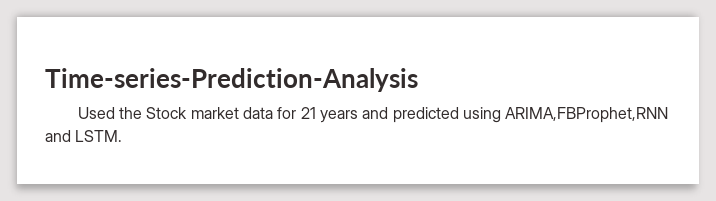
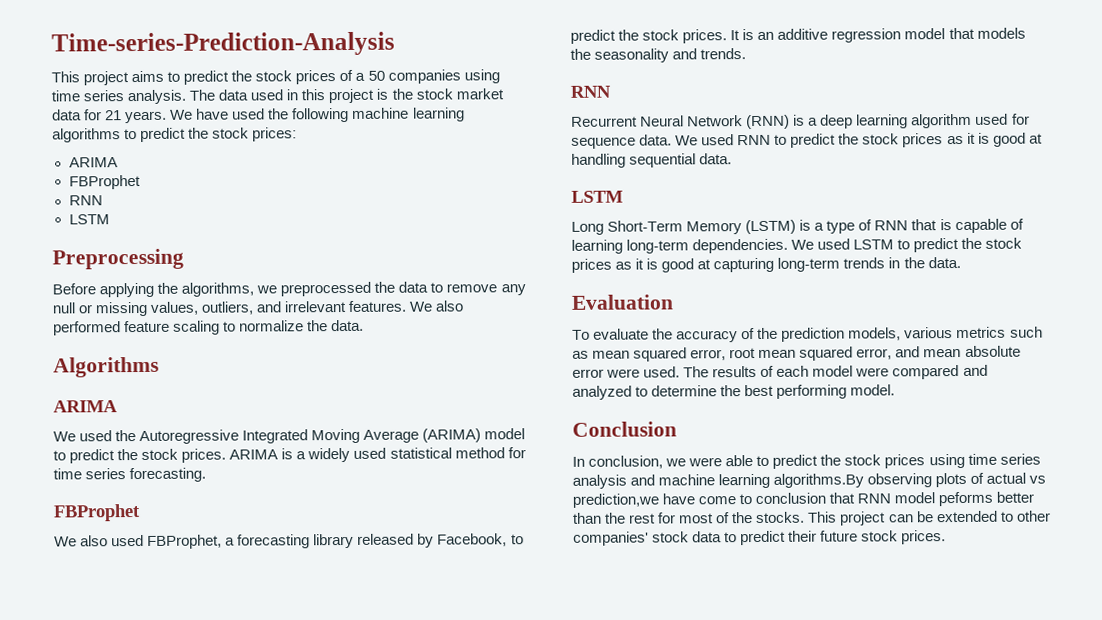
- Used the Stock market data for 21 years and predicted using ARIMA,FBProphet,RNN and LSTM.
+ This project aims to predict the stock prices of a 50 companies using time series analysis. The data used in this project is the stock market data for 21 years. We have used the following machine learning algorithms to predict the stock prices:
+ ARIMA
+ FBProphet
+ RNN
+ LSTM
+ Preprocessing
+ Before applying the algorithms, we preprocessed the data to remove any null or missing values, outliers, and irrelevant features. We also performed feature scaling to normalize the data.
+ Algorithms
+ ARIMA
+ We used the Autoregressive Integrated Moving Average (ARIMA) model to predict the stock prices. ARIMA is a widely used statistical method for time series forecasting.
+ FBProphet
+ We also used FBProphet, a forecasting library released by Facebook, to predict the stock prices. It is an additive regression model that models the seasonality and trends.
+ RNN
+ Recurrent Neural Network (RNN) is a deep learning algorithm used for sequence data. We used RNN to predict the stock prices as it is good at handling sequential data.
+ LSTM
+ Long Short-Term Memory (LSTM) is a type of RNN that is capable of learning long-term dependencies. We used LSTM to predict the stock prices as it is good at capturing long-term trends in the data.
+ Evaluation
+ To evaluate the accuracy of the prediction models, various metrics such as mean squared error, root mean squared error, and mean absolute error were used. The results of each model were compared and analyzed to determine the best performing model.
+ Conclusion
+ In conclusion, we were able to predict the stock prices using time series analysis and machine learning algorithms.By observing plots of actual vs prediction,we have come to conclusion that RNN model peforms better than the rest for most of the stocks. This project can be extended to other companies' stock data to predict their future stock prices.

